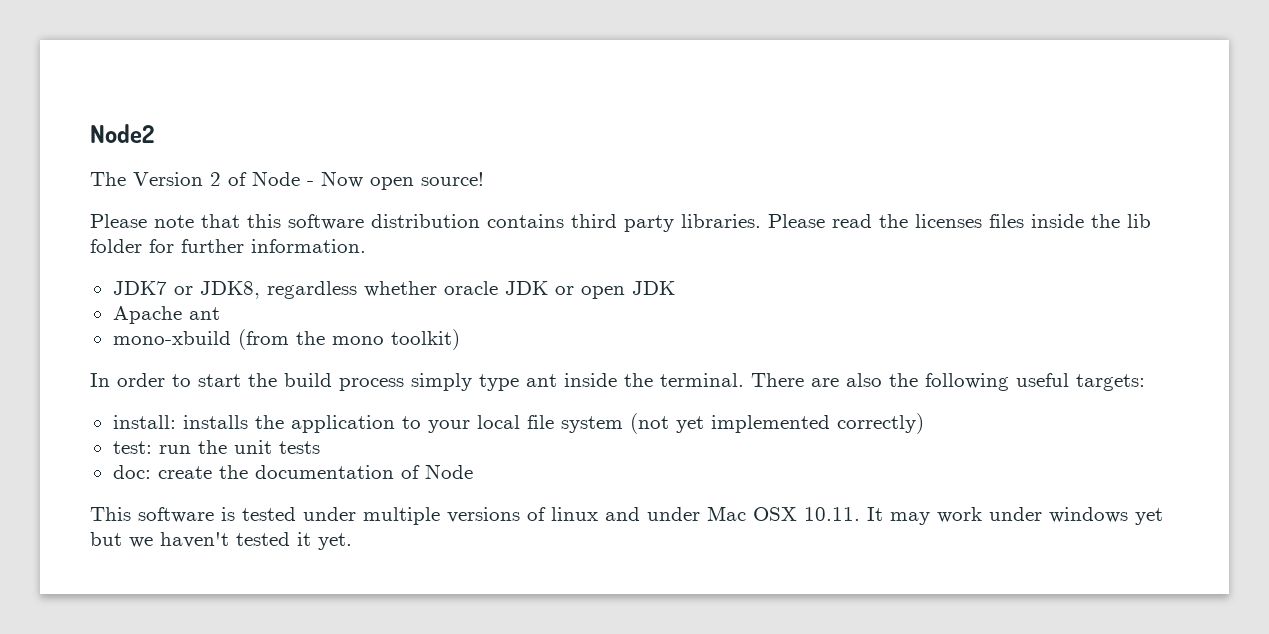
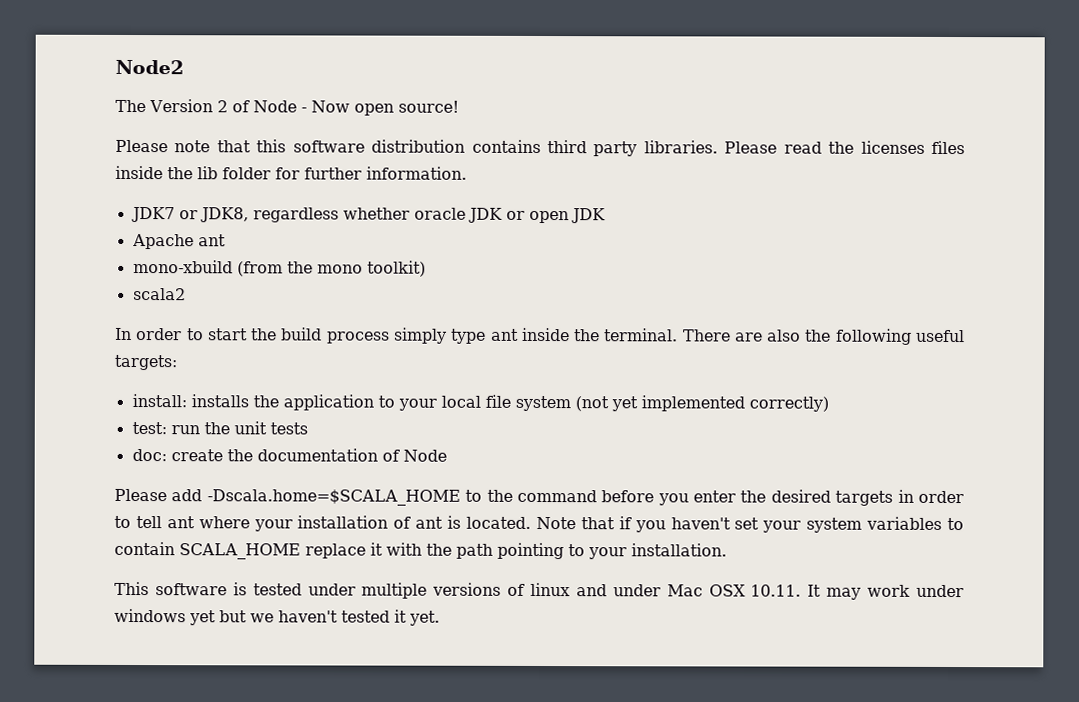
+ scala2
+ Please add -Dscala.home=$SCALA_HOME to the command before you enter the desired targets in order to tell ant where your installation of ant is located. Note that if you haven't set your system variables to contain SCALA_HOME replace it with the path pointing to your installation.

